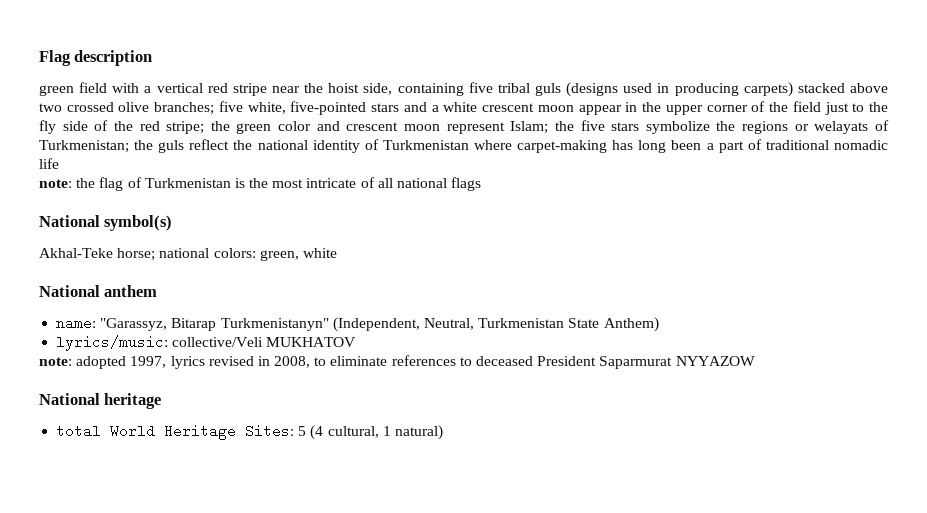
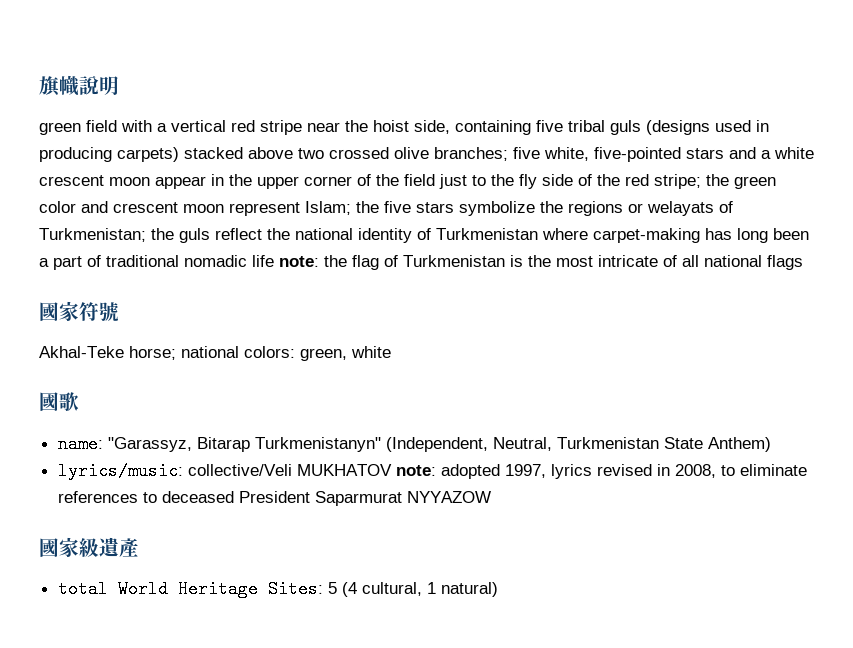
- Flag description
+ 旗幟說明
- the guls reflect the national identity of Turkmenistan where carpet-making has long been a part of traditional nomadic life
- note:
+ the guls reflect the national identity of Turkmenistan where carpet-making has long been a part of traditional nomadic life note:
- National symbol(s)
+ 國家符號
- National anthem
+ 國歌
- lyrics/music: collective/Veli MUKHATOV
- note: adopted 1997, lyrics revised in 2008, to eliminate references to deceased President Saparmurat NYYAZOW
+ lyrics/music: collective/Veli MUKHATOV note: adopted 1997, lyrics revised in 2008, to eliminate references to deceased President Saparmurat NYYAZOW
- National heritage
+ 國家級遺產

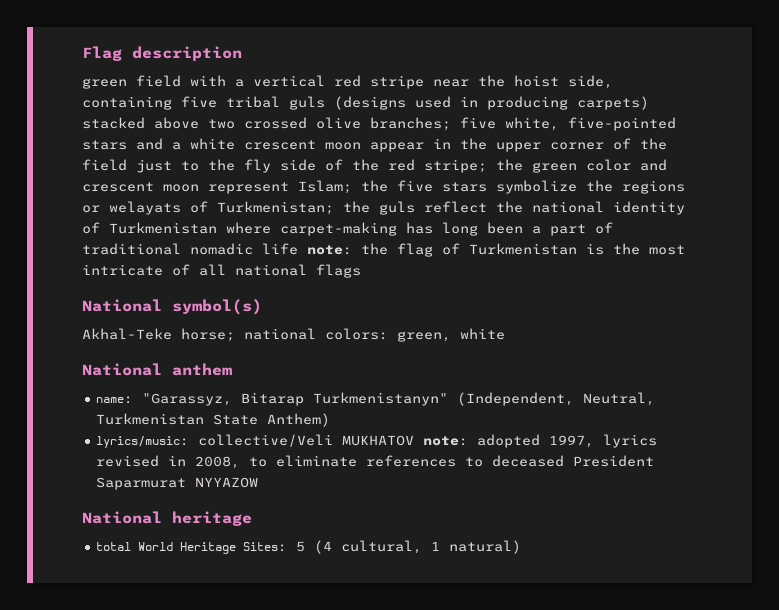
- 旗幟說明
+ Flag description
- 國家符號
+ National symbol(s)
- 國歌
+ National anthem
- 國家級遺產
+ National heritage

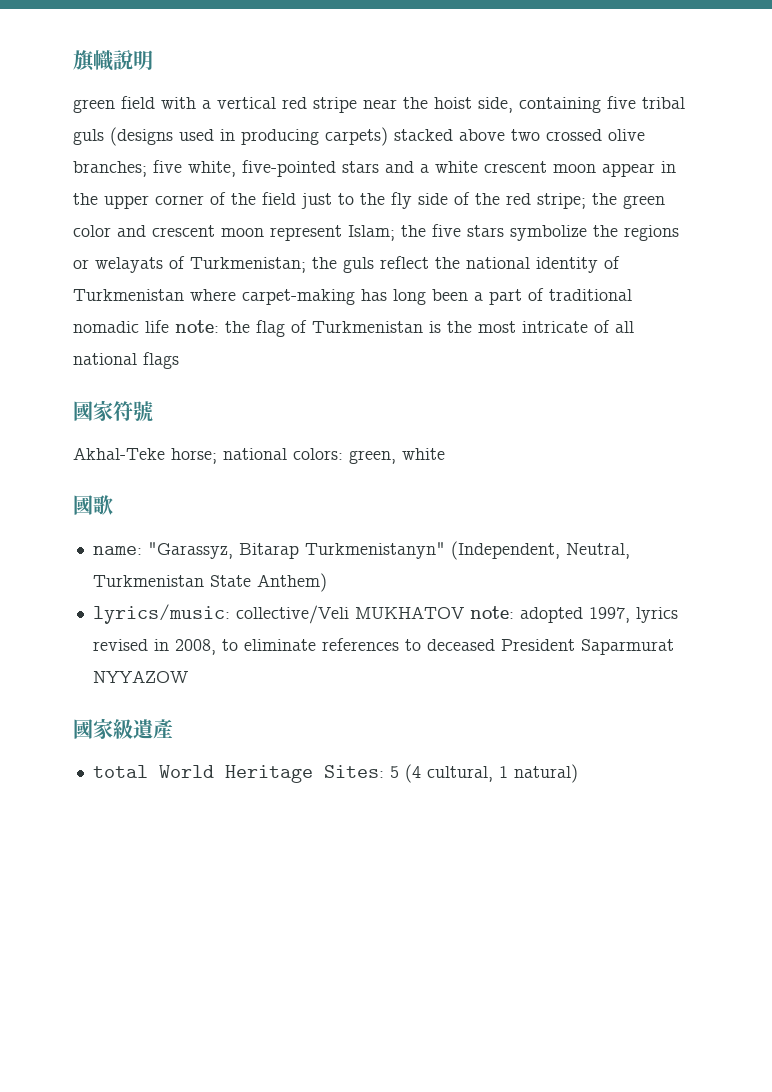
- Flag description
+ 旗幟說明
- National symbol(s)
+ 國家符號
- National anthem
+ 國歌
- National heritage
+ 國家級遺產

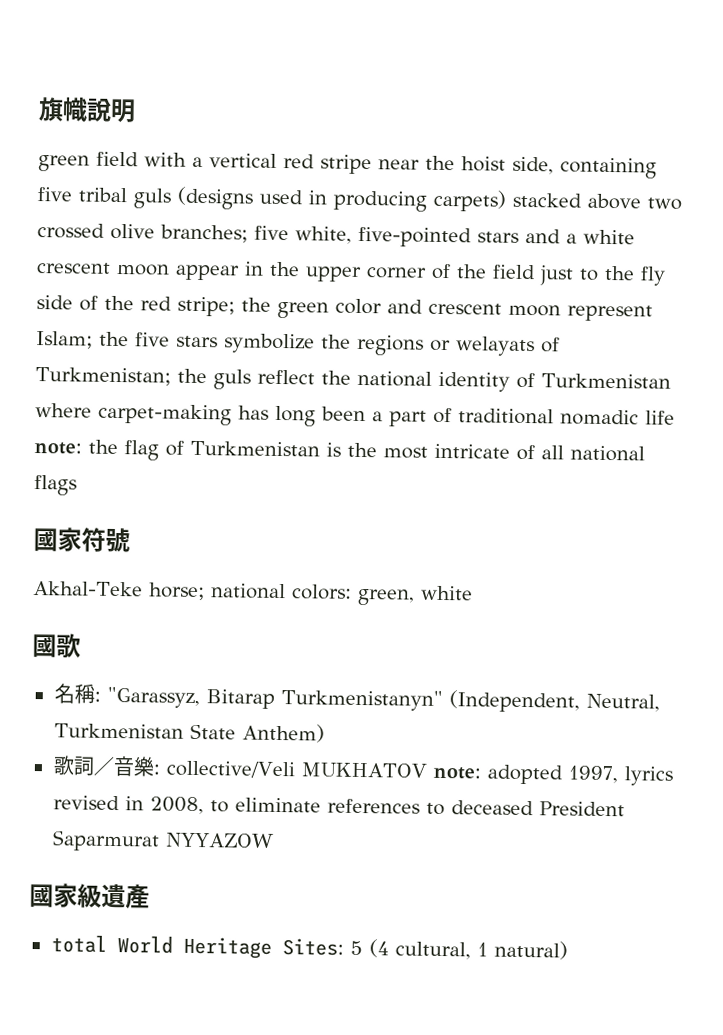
- name: "Garassyz, Bitarap Turkmenistanyn" (Independent, Neutral, Turkmenistan State Anthem)
+ 名稱: "Garassyz, Bitarap Turkmenistanyn" (Independent, Neutral, Turkmenistan State Anthem)
- lyrics/music: collective/Veli MUKHATOV note: adopted 1997, lyrics revised in 2008, to eliminate references to deceased President Saparmurat NYYAZOW
+ 歌詞／音樂: collective/Veli MUKHATOV note: adopted 1997, lyrics revised in 2008, to eliminate references to deceased President Saparmurat NYYAZOW

